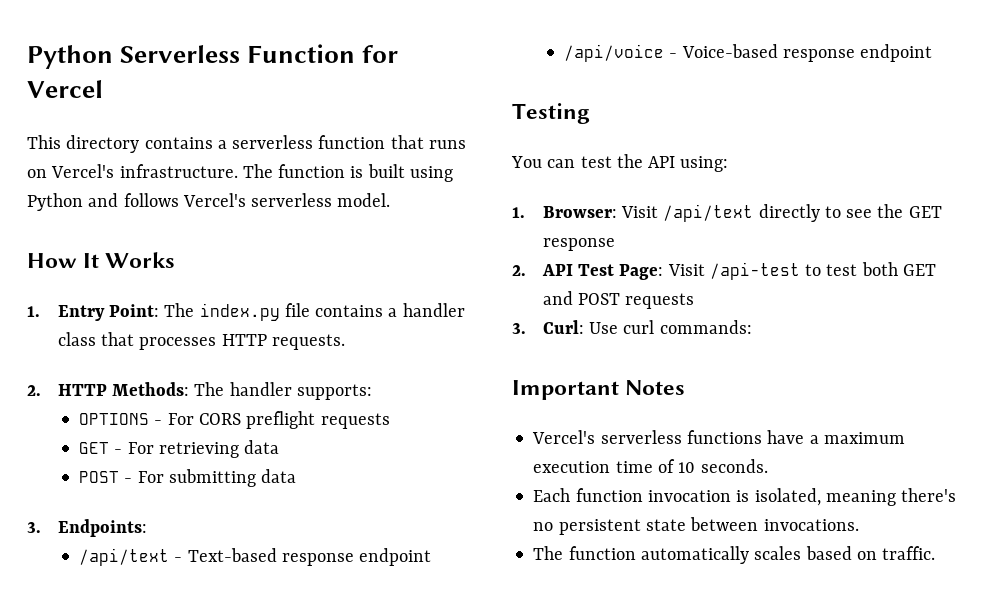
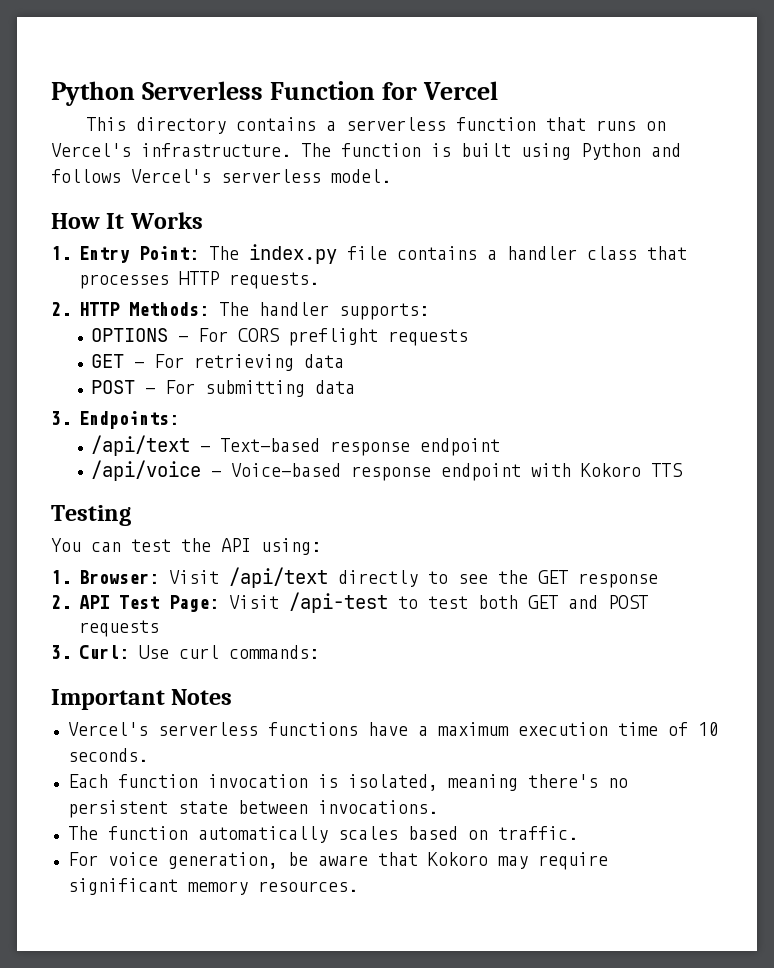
- /api/voice - Voice-based response endpoint
+ /api/voice - Voice-based response endpoint with Kokoro TTS
+ For voice generation, be aware that Kokoro may require significant memory resources.

